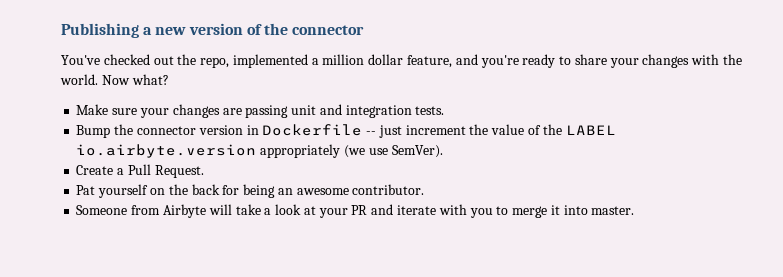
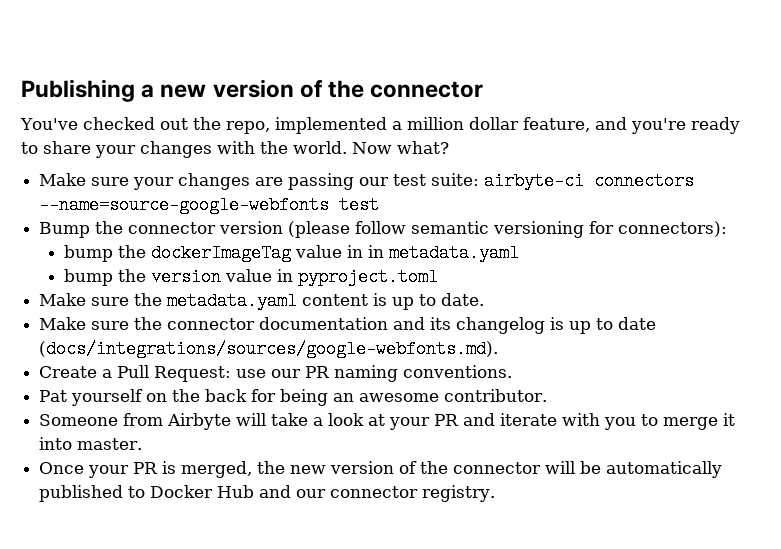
- Make sure your changes are passing unit and integration tests.
- Bump the connector version in Dockerfile -- just increment the value of the LABEL io.airbyte.version appropriately (we use SemVer).
- Create a Pull Request.
+ Make sure your changes are passing our test suite: airbyte-ci connectors --name=source-google-webfonts test
+ Bump the connector version (please follow semantic versioning for connectors):
+ bump the dockerImageTag value in in metadata.yaml
+ bump the version value in pyproject.toml
+ Make sure the metadata.yaml content is up to date.
+ Make sure the connector documentation and its changelog is up to date (docs/integrations/sources/google-webfonts.md).
+ Create a Pull Request: use our PR naming conventions.
+ Once your PR is merged, the new version of the connector will be automatically published to Docker Hub and our connector registry.

